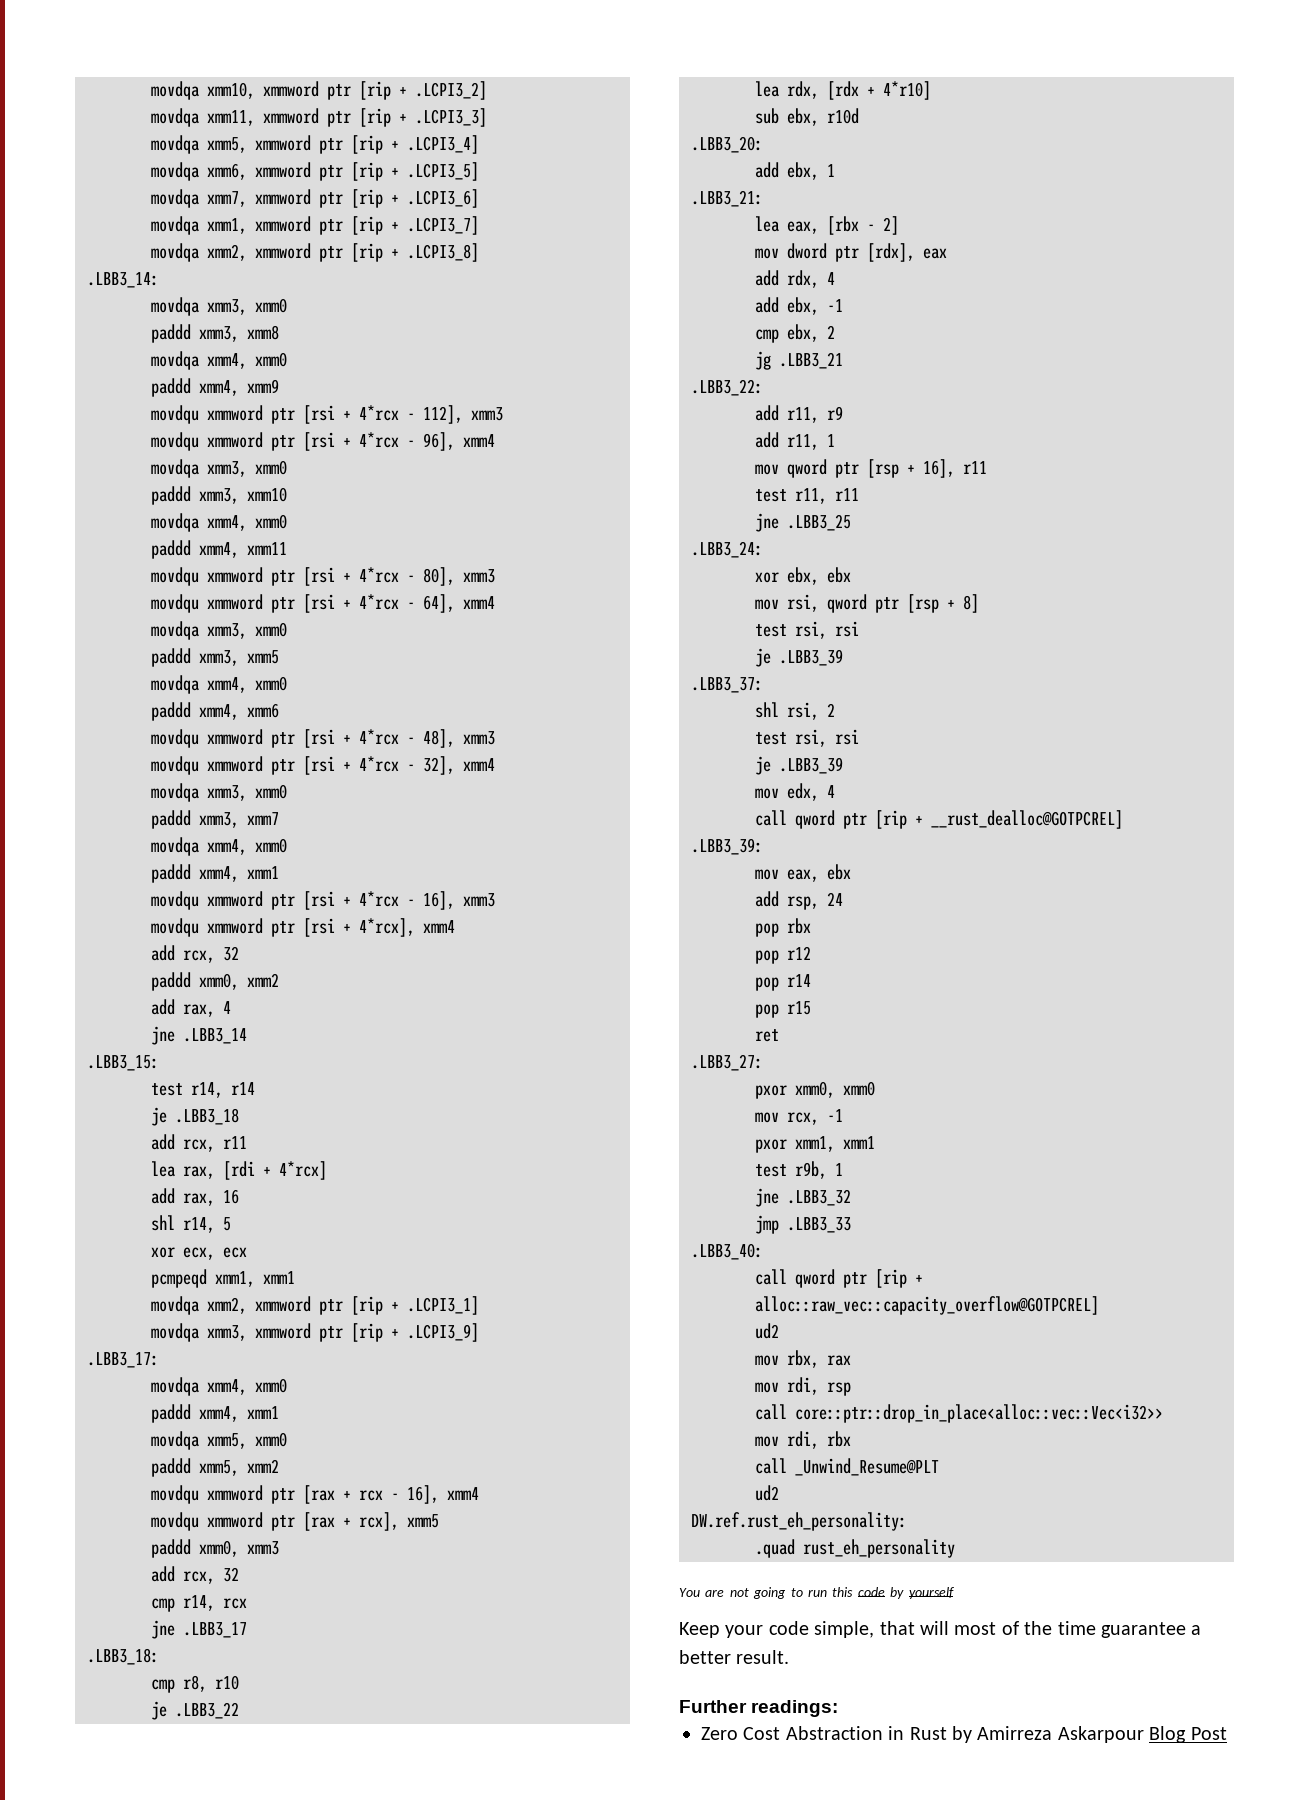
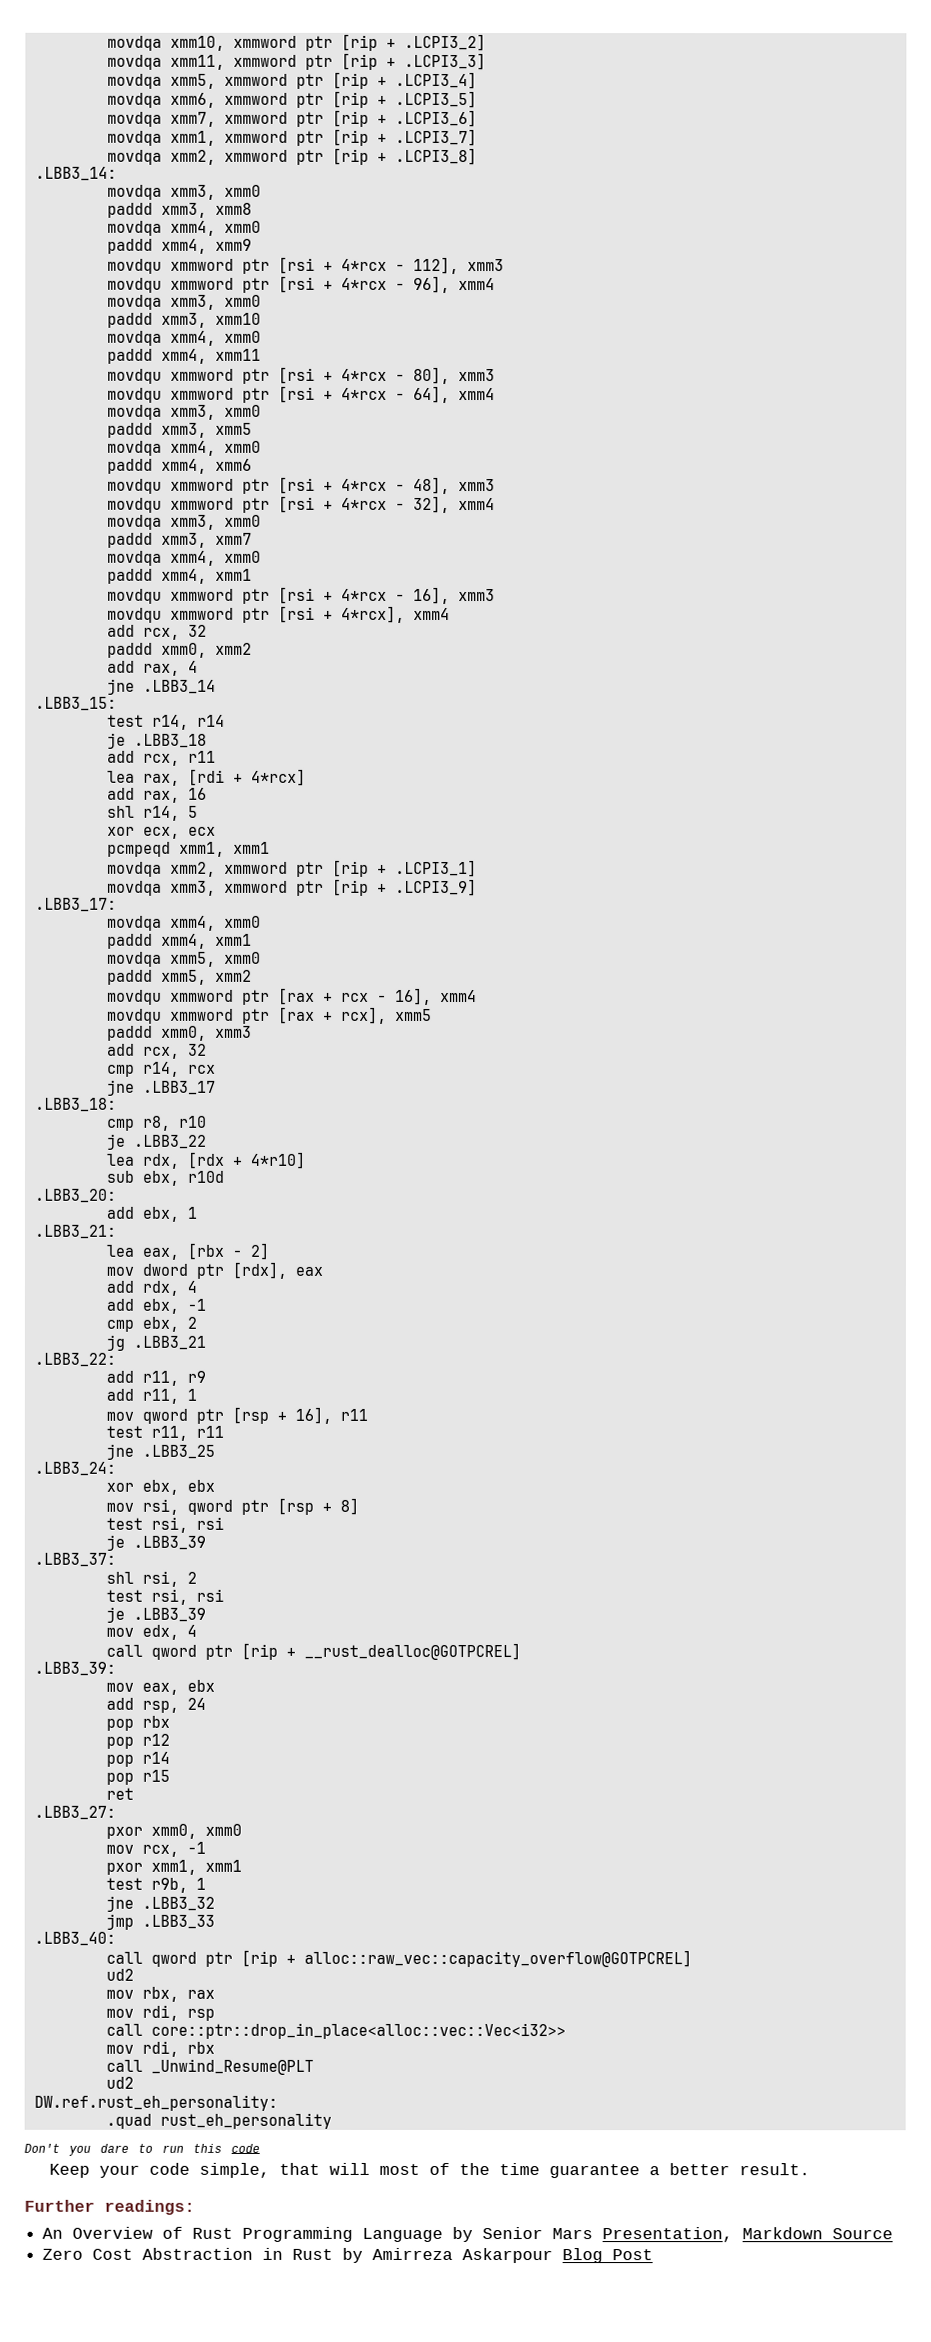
- You are not going to run this code by yourself
+ Don't you dare to run this code
+ An Overview of Rust Programming Language by Senior Mars Presentation, Markdown Source

